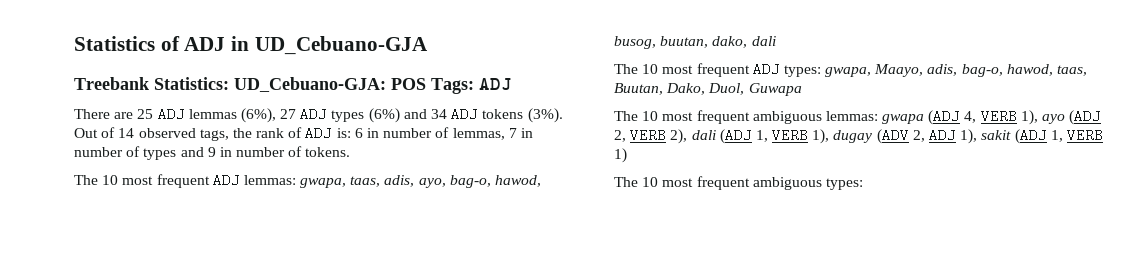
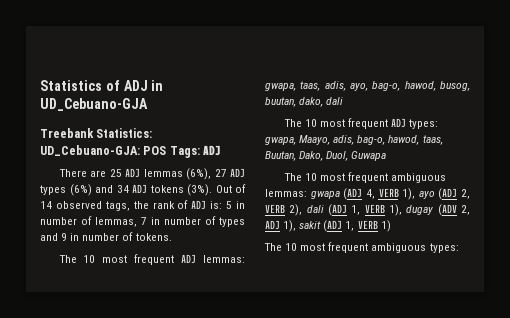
- Out of 14 observed tags, the rank of ADJ is: 6 in number of lemmas, 7 in number of types and 9 in number of tokens.
+ Out of 14 observed tags, the rank of ADJ is: 5 in number of lemmas, 7 in number of types and 9 in number of tokens.

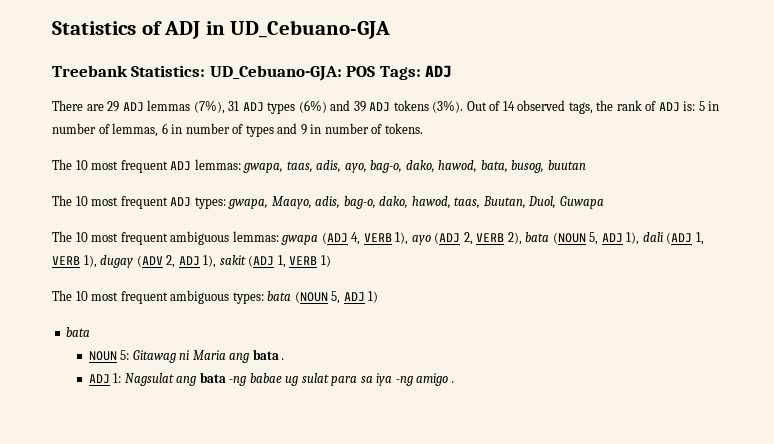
- There are 25 ADJ lemmas (6%), 27 ADJ types (6%) and 34 ADJ tokens (3%).
+ There are 29 ADJ lemmas (7%), 31 ADJ types (6%) and 39 ADJ tokens (3%).
- Out of 14 observed tags, the rank of ADJ is: 5 in number of lemmas, 7 in number of types and 9 in number of tokens.
+ Out of 14 observed tags, the rank of ADJ is: 5 in number of lemmas, 6 in number of types and 9 in number of tokens.
- The 10 most frequent ADJ lemmas: gwapa, taas, adis, ayo, bag-o, hawod, busog, buutan, dako, dali
+ The 10 most frequent ADJ lemmas: gwapa, taas, adis, ayo, bag-o, dako, hawod, bata, busog, buutan
- The 10 most frequent ADJ types: gwapa, Maayo, adis, bag-o, hawod, taas, Buutan, Dako, Duol, Guwapa
+ The 10 most frequent ADJ types: gwapa, Maayo, adis, bag-o, dako, hawod, taas, Buutan, Duol, Guwapa
- The 10 most frequent ambiguous lemmas: gwapa (ADJ 4, VERB 1), ayo (ADJ 2, VERB 2), dali (ADJ 1, VERB 1), dugay (ADV 2, ADJ 1), sakit (ADJ 1, VERB 1)
+ The 10 most frequent ambiguous lemmas: gwapa (ADJ 4, VERB 1), ayo (ADJ 2, VERB 2), bata (NOUN 5, ADJ 1), dali (ADJ 1, VERB 1), dugay (ADV 2, ADJ 1), sakit (ADJ 1, VERB 1)
- The 10 most frequent ambiguous types:
+ The 10 most frequent ambiguous types: bata (NOUN 5, ADJ 1)
+ bata
+ NOUN 5: Gitawag ni Maria ang bata .
+ ADJ 1: Nagsulat ang bata -ng babae ug sulat para sa iya -ng amigo .

